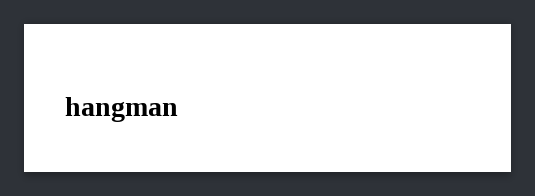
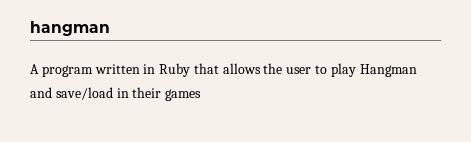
+ A program written in Ruby that allows the user to play Hangman and save/load in their games

